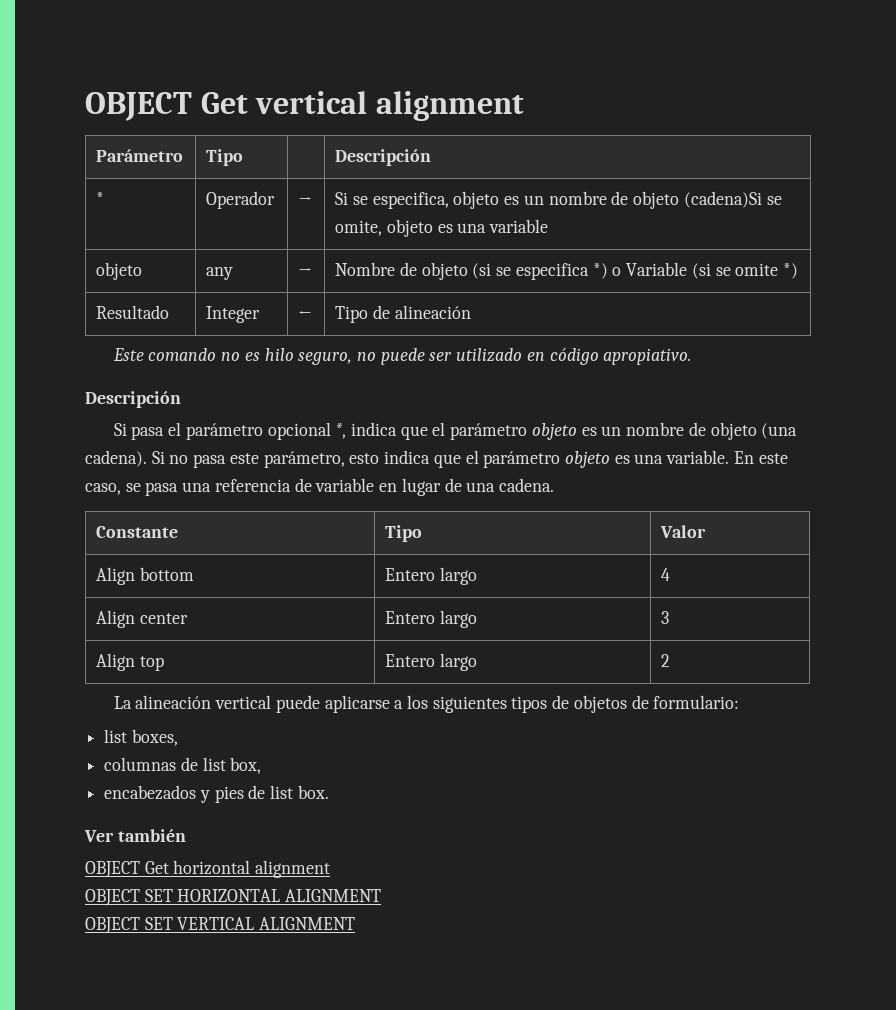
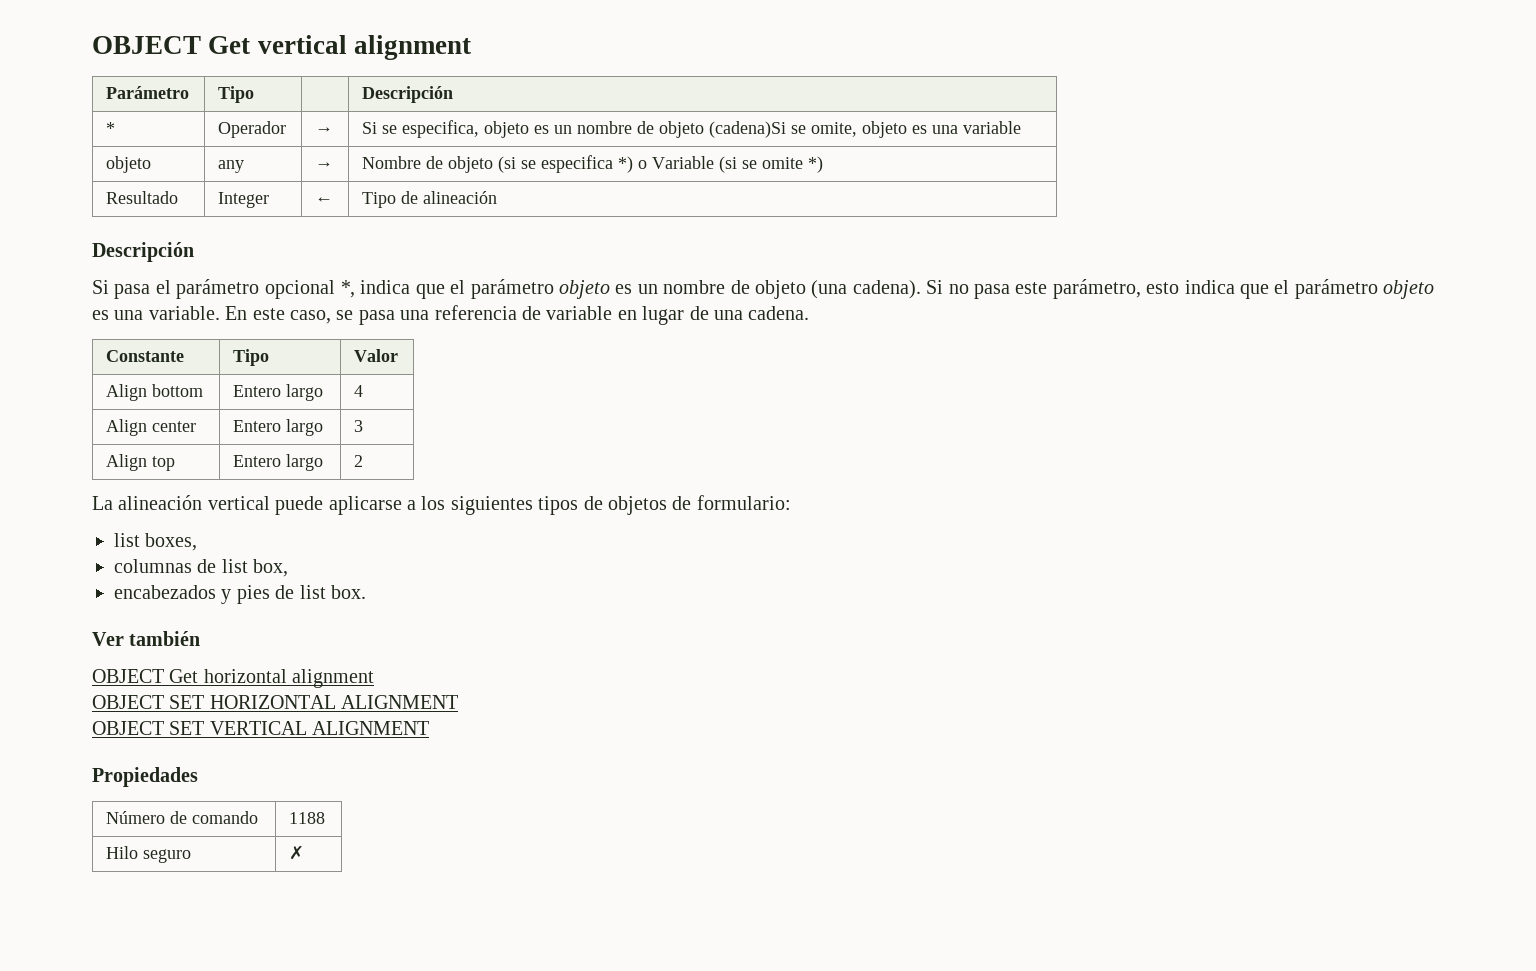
- Este comando no es hilo seguro, no puede ser utilizado en código apropiativo.
+ Propiedades
+ Número de comando | 1188
+ Hilo seguro | ✗

